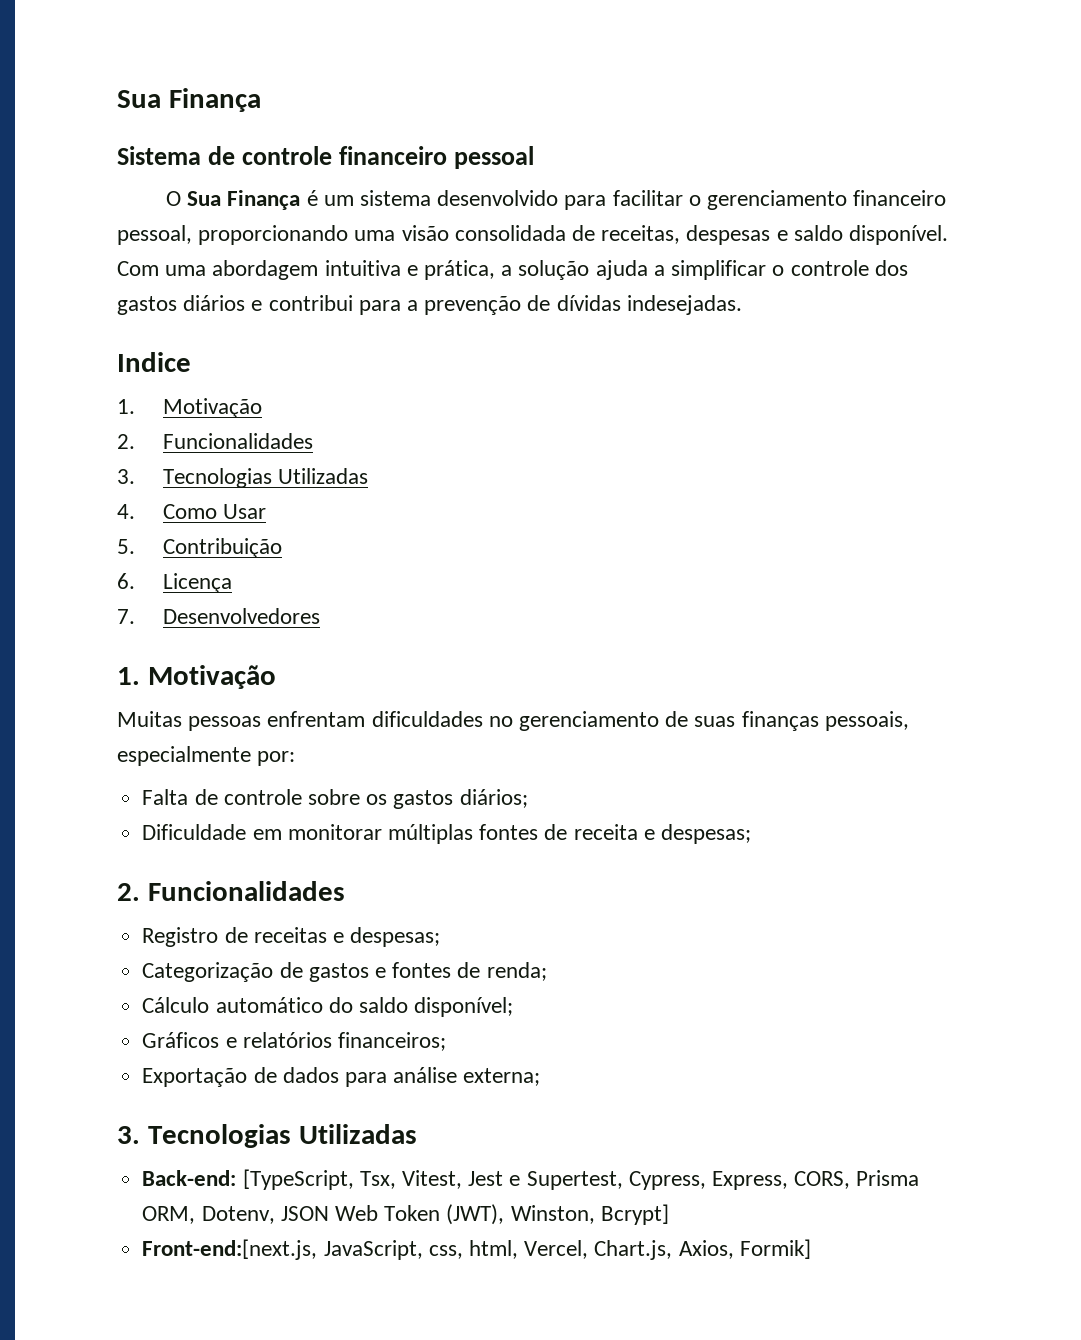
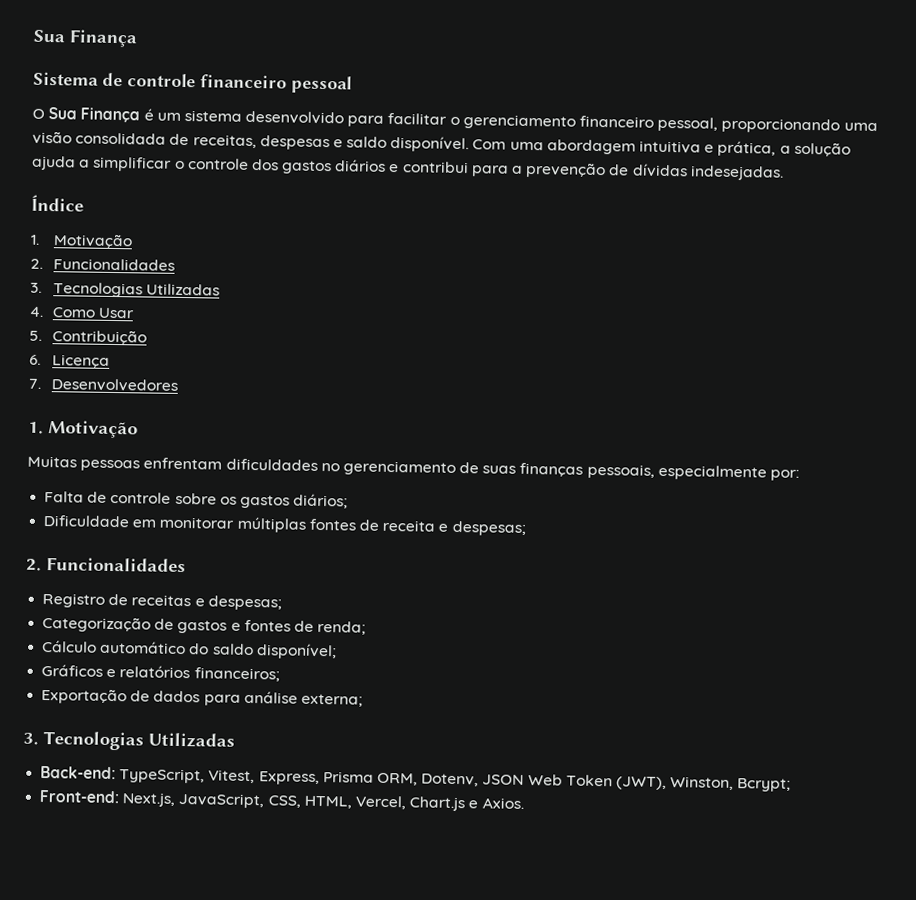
- Indice
+ Índice
- Back-end: [TypeScript, Tsx, Vitest, Jest e Supertest, Cypress, Express, CORS, Prisma ORM, Dotenv, JSON Web Token (JWT), Winston, Bcrypt]
- Front-end:[next.js, JavaScript, css, html, Vercel, Chart.js, Axios, Formik]
+ Back-end: TypeScript, Vitest, Express, Prisma ORM, Dotenv, JSON Web Token (JWT), Winston, Bcrypt;
+ Front-end: Next.js, JavaScript, CSS, HTML, Vercel, Chart.js e Axios.

